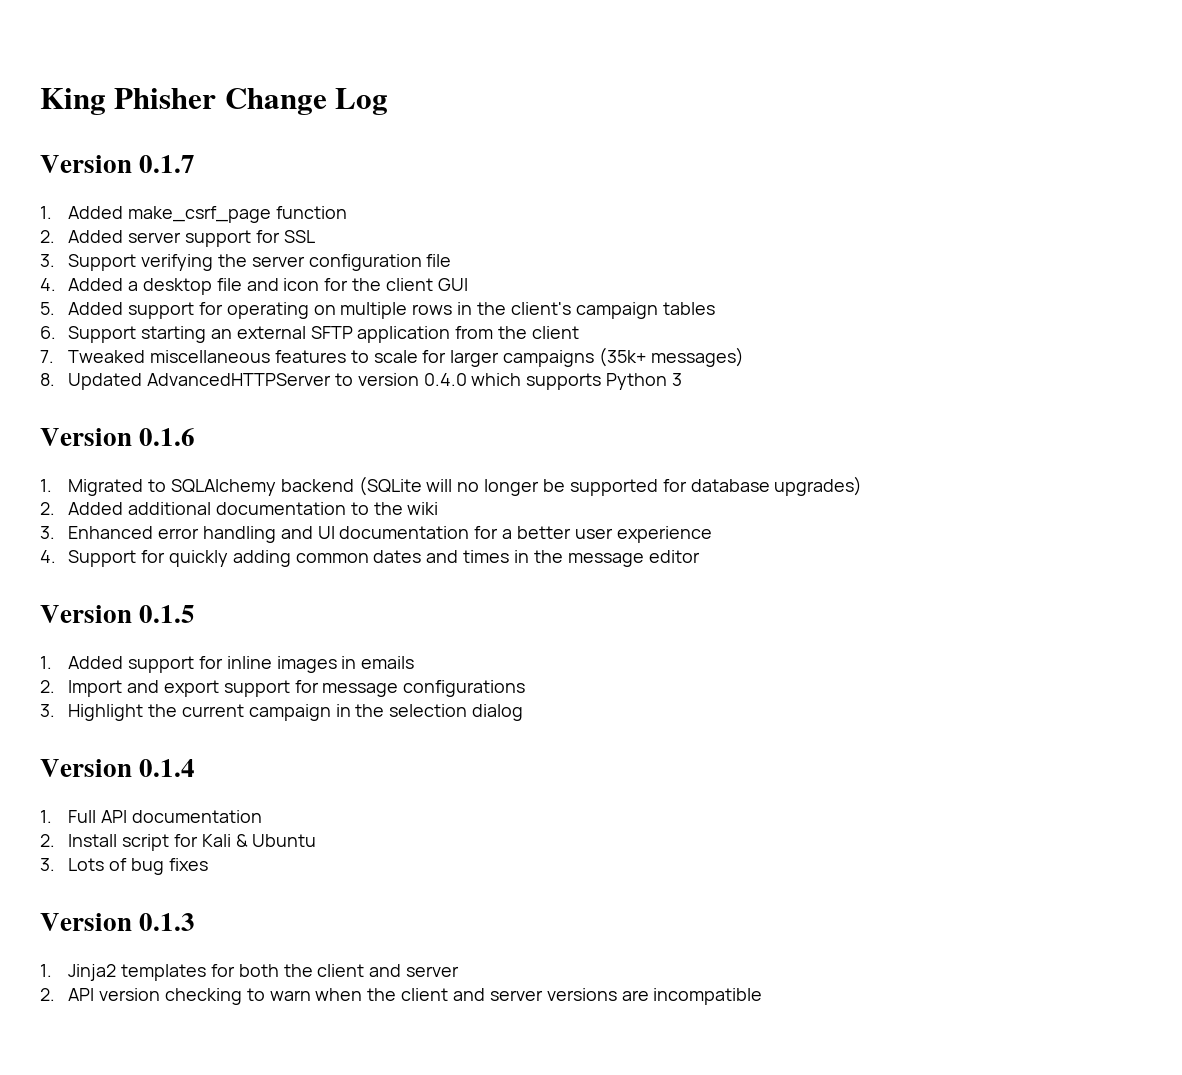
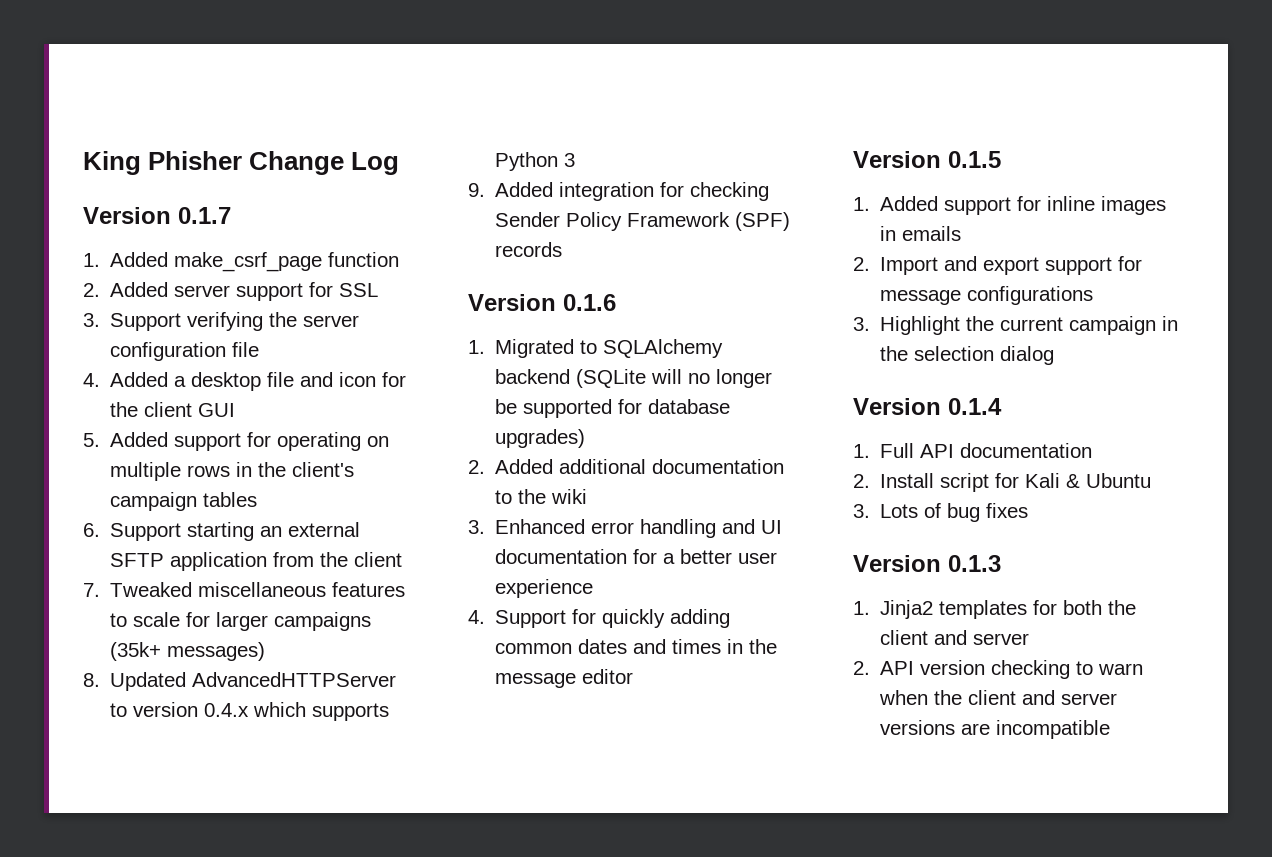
- 8. Updated AdvancedHTTPServer to version 0.4.0 which supports Python 3
+ 8. Updated AdvancedHTTPServer to version 0.4.x which supports Python 3
+ 9. Added integration for checking Sender Policy Framework (SPF) records

